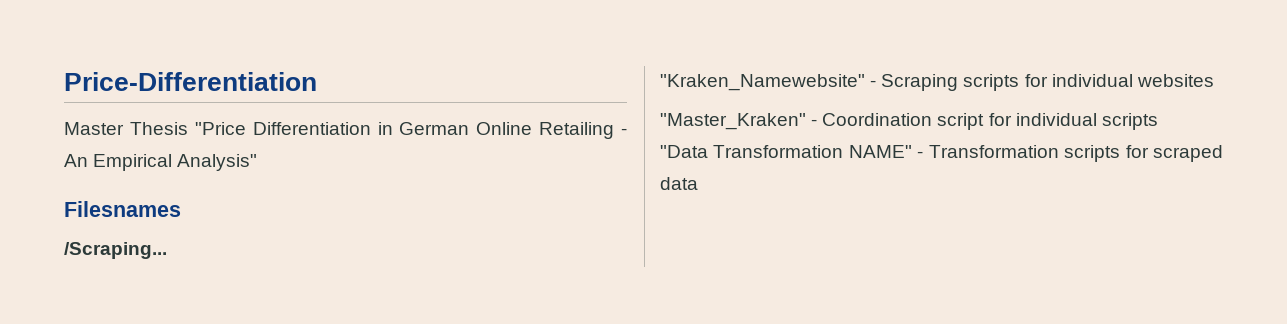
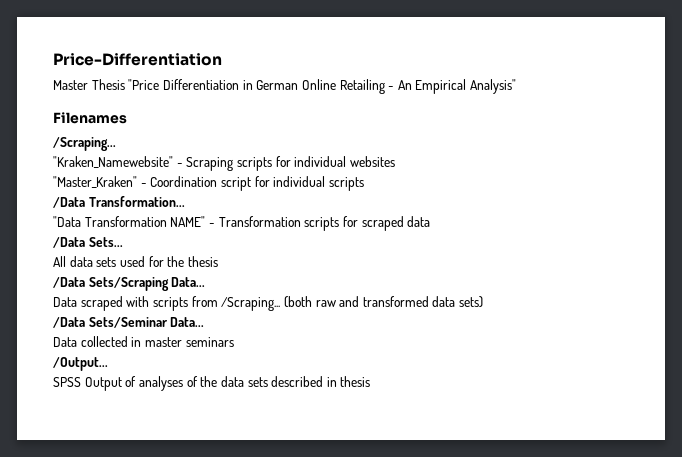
- Filesnames
+ Filenames
+ /Data Transformation...
+ /Data Sets...
+ All data sets used for the thesis
+ /Data Sets/Scraping Data...
+ Data scraped with scripts from /Scraping... (both raw and transformed data sets)
+ /Data Sets/Seminar Data...
+ Data collected in master seminars
+ /Output...
+ SPSS Output of analyses of the data sets described in thesis

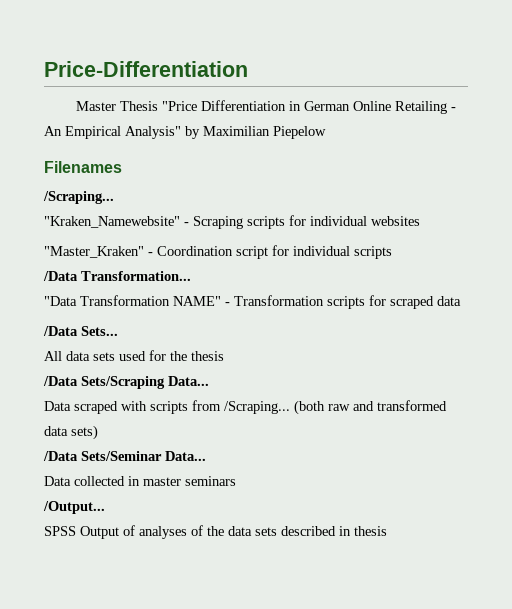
- Master Thesis "Price Differentiation in German Online Retailing - An Empirical Analysis"
+ Master Thesis "Price Differentiation in German Online Retailing - An Empirical Analysis" by Maximilian Piepelow

